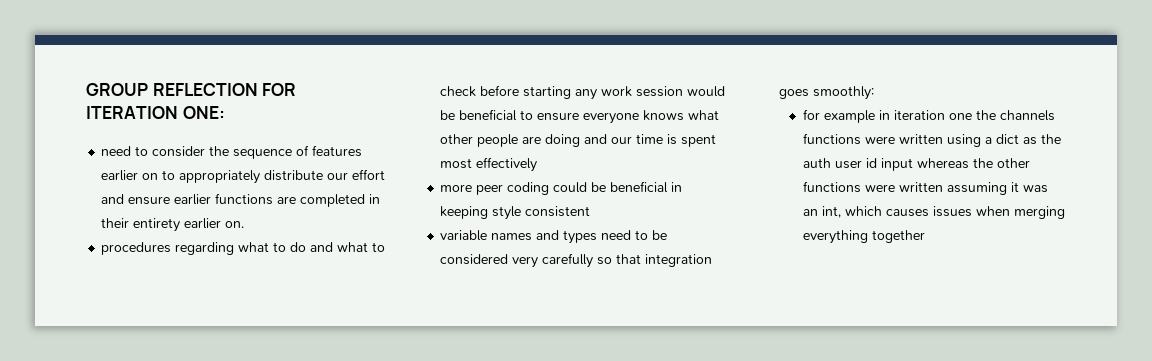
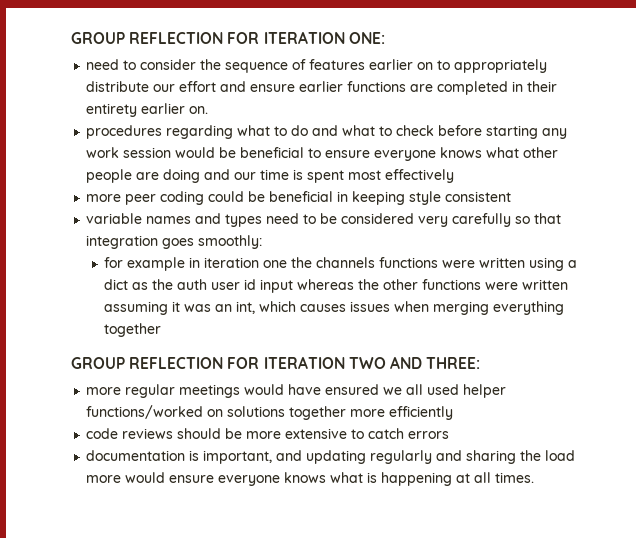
+ GROUP REFLECTION FOR ITERATION TWO AND THREE:
+ more regular meetings would have ensured we all used helper functions/worked on solutions together more efficiently
+ code reviews should be more extensive to catch errors
+ documentation is important, and updating regularly and sharing the load more would ensure everyone knows what is happening at all times.

